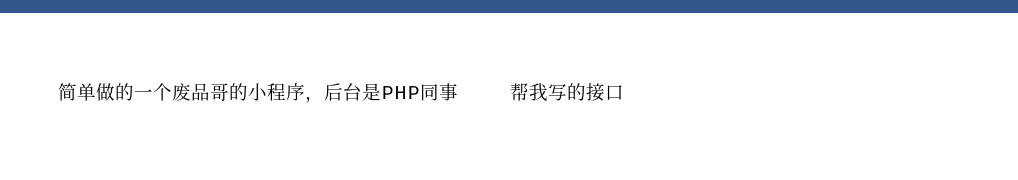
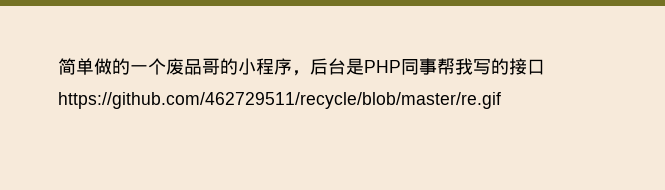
- 简单做的一个废品哥的小程序，后台是PHP同事帮我写的接口
+ 简单做的一个废品哥的小程序，后台是PHP同事帮我写的接口https://github.com/462729511/recycle/blob/master/re.gif

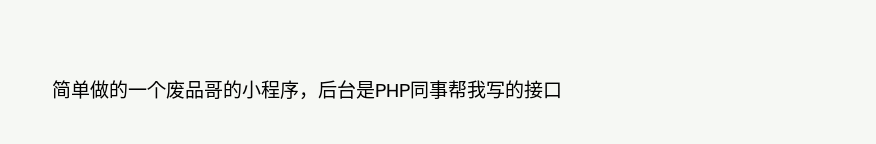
- 简单做的一个废品哥的小程序，后台是PHP同事帮我写的接口https://github.com/462729511/recycle/blob/master/re.gif
+ 简单做的一个废品哥的小程序，后台是PHP同事帮我写的接口

